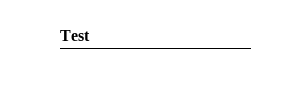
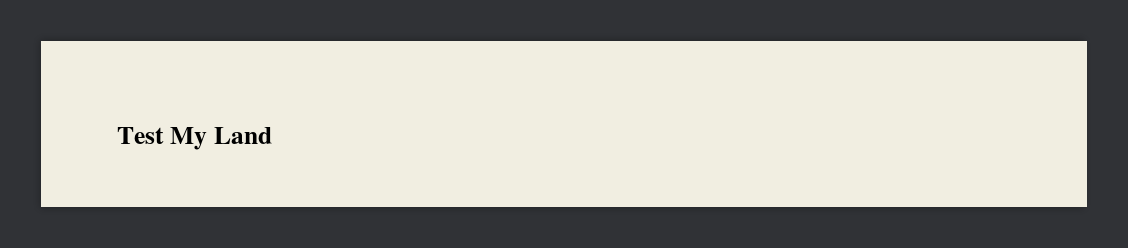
- Test
+ Test My Land

